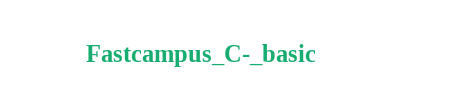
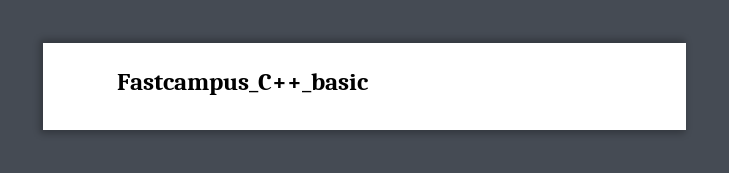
- Fastcampus_C-_basic
+ Fastcampus_C++_basic

